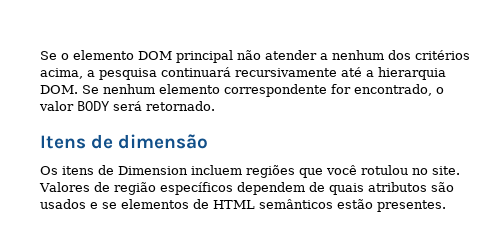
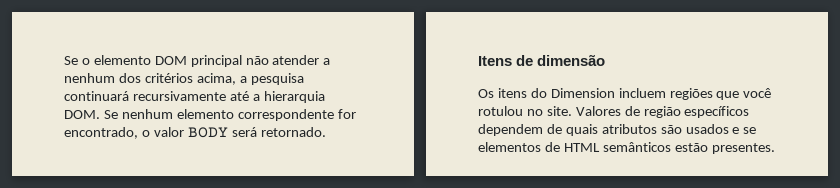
- Os itens de Dimension incluem regiões que você rotulou no site.
+ Os itens do Dimension incluem regiões que você rotulou no site.

